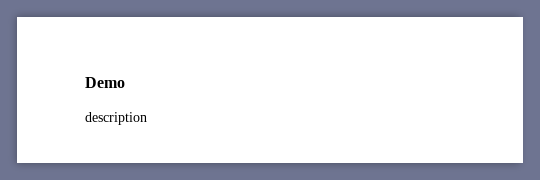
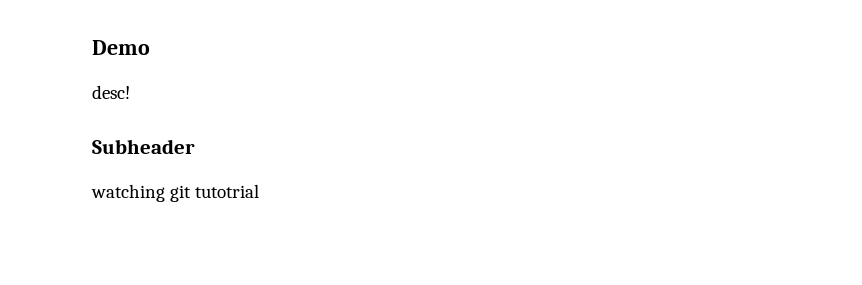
- description
+ desc!
+ Subheader
+ watching git tutotrial

